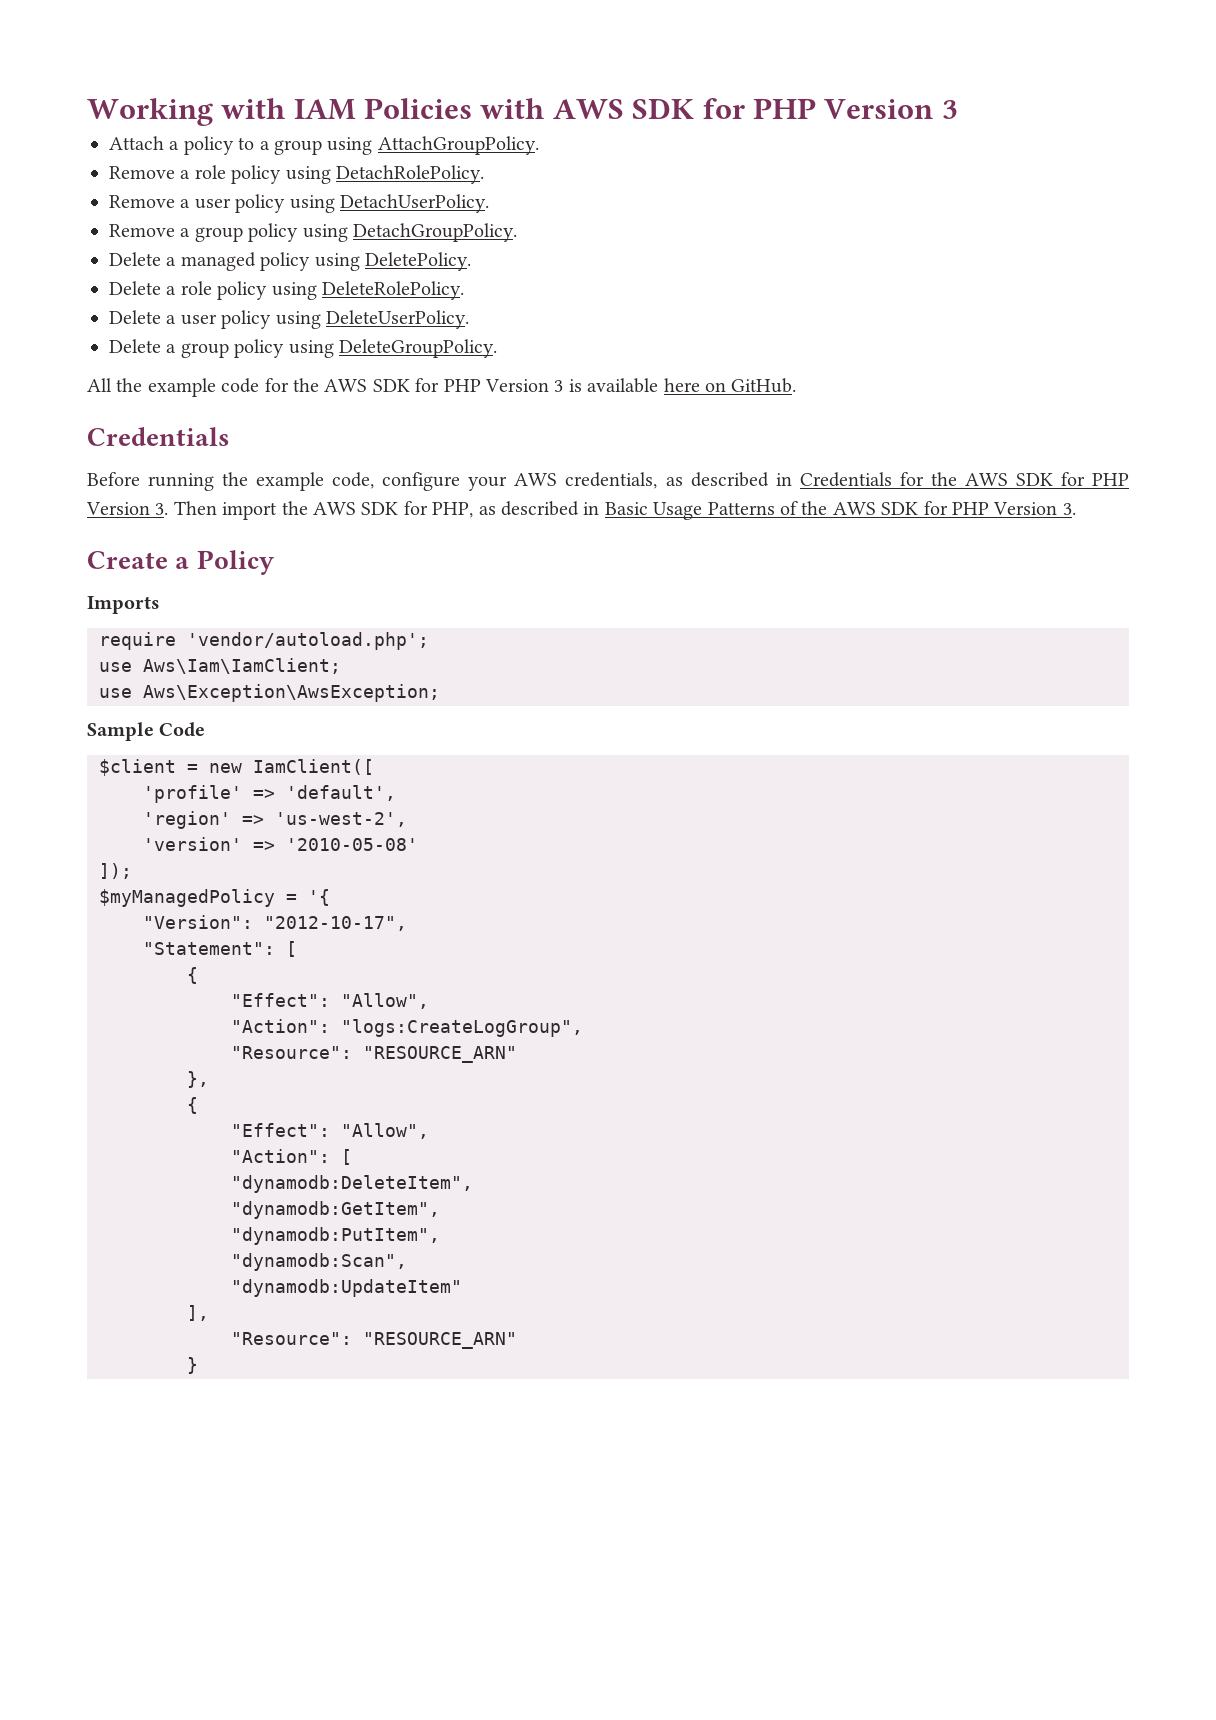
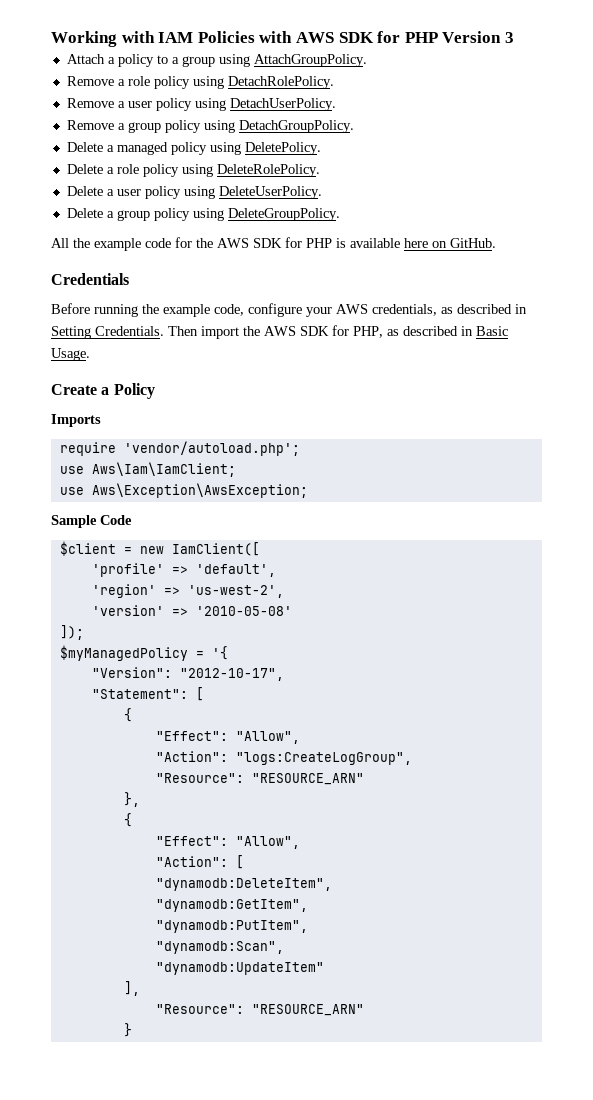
- All the example code for the AWS SDK for PHP Version 3 is available here on GitHub.
+ All the example code for the AWS SDK for PHP is available here on GitHub.
- Before running the example code, configure your AWS credentials, as described in Credentials for the AWS SDK for PHP Version 3. Then import the AWS SDK for PHP, as described in Basic Usage Patterns of the AWS SDK for PHP Version 3.
+ Before running the example code, configure your AWS credentials, as described in Setting Credentials. Then import the AWS SDK for PHP, as described in Basic Usage.

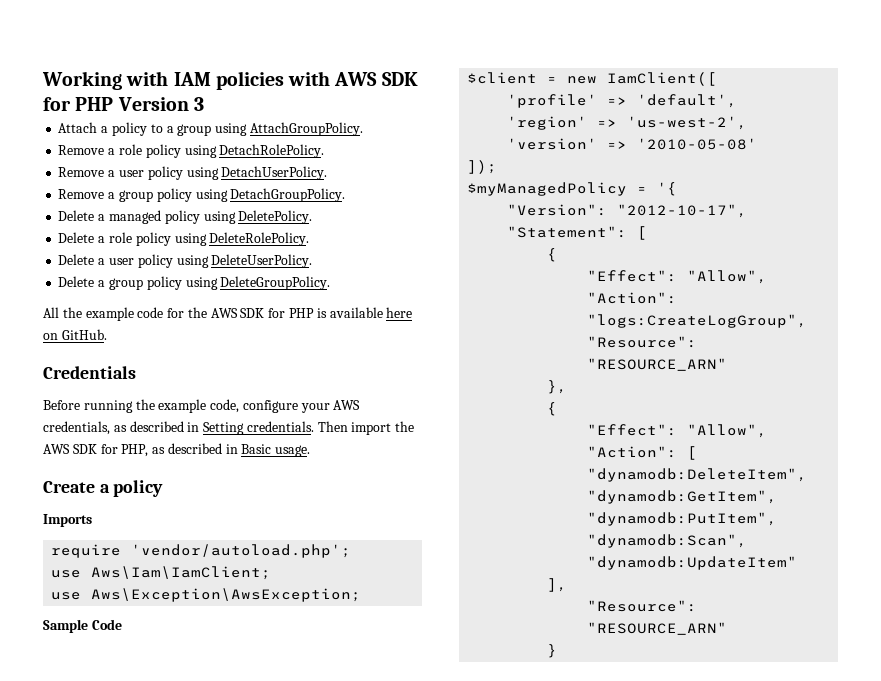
- Working with IAM Policies with AWS SDK for PHP Version 3
+ Working with IAM policies with AWS SDK for PHP Version 3
- Before running the example code, configure your AWS credentials, as described in Setting Credentials.
+ Before running the example code, configure your AWS credentials, as described in Setting credentials.
- Then import the AWS SDK for PHP, as described in Basic Usage.
+ Then import the AWS SDK for PHP, as described in Basic usage.
- Create a Policy
+ Create a policy

